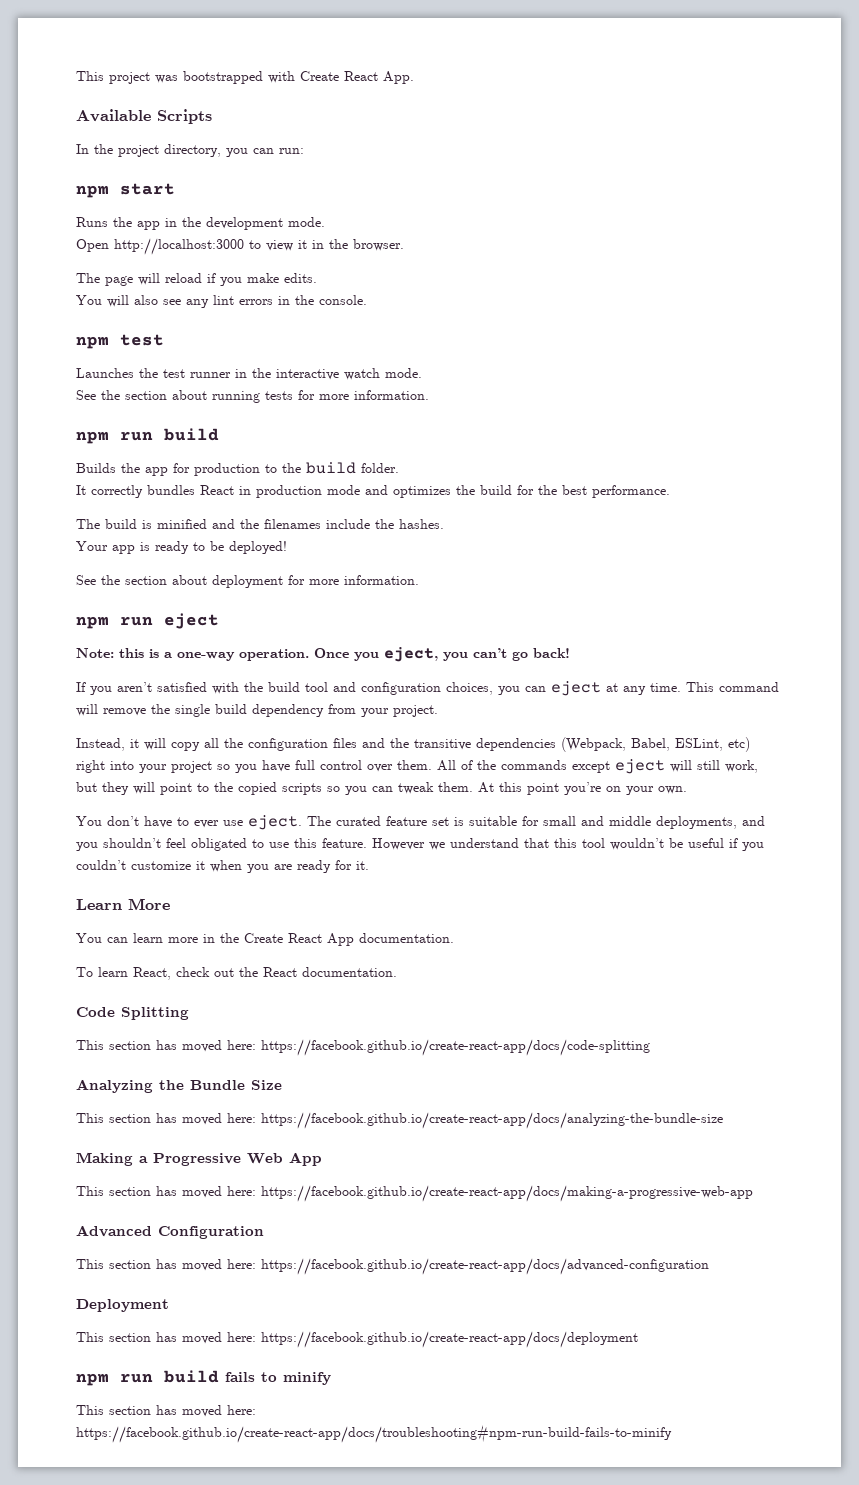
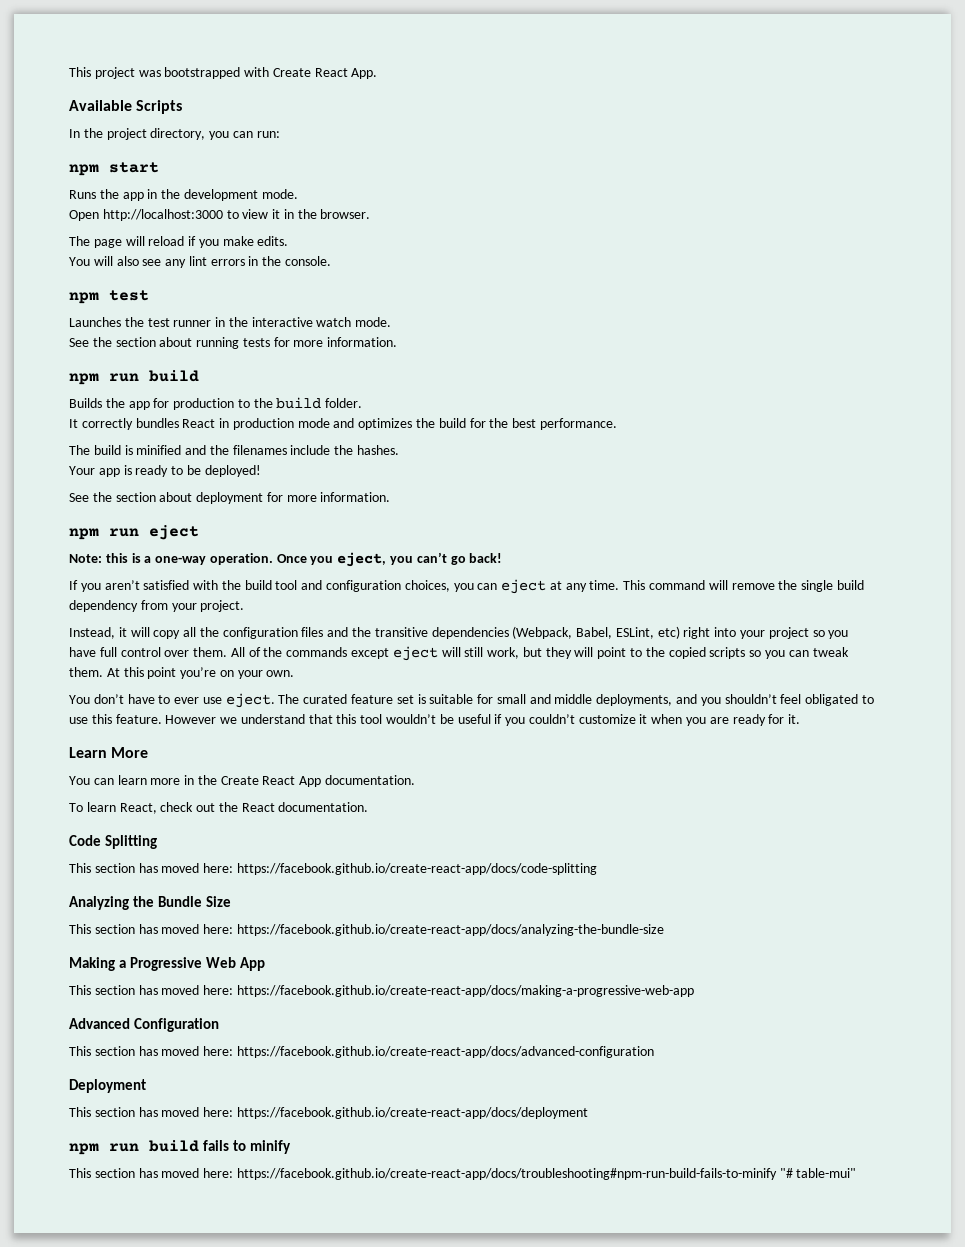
- This section has moved here: https://facebook.github.io/create-react-app/docs/troubleshooting#npm-run-build-fails-to-minify
+ This section has moved here: https://facebook.github.io/create-react-app/docs/troubleshooting#npm-run-build-fails-to-minify "# table-mui"

